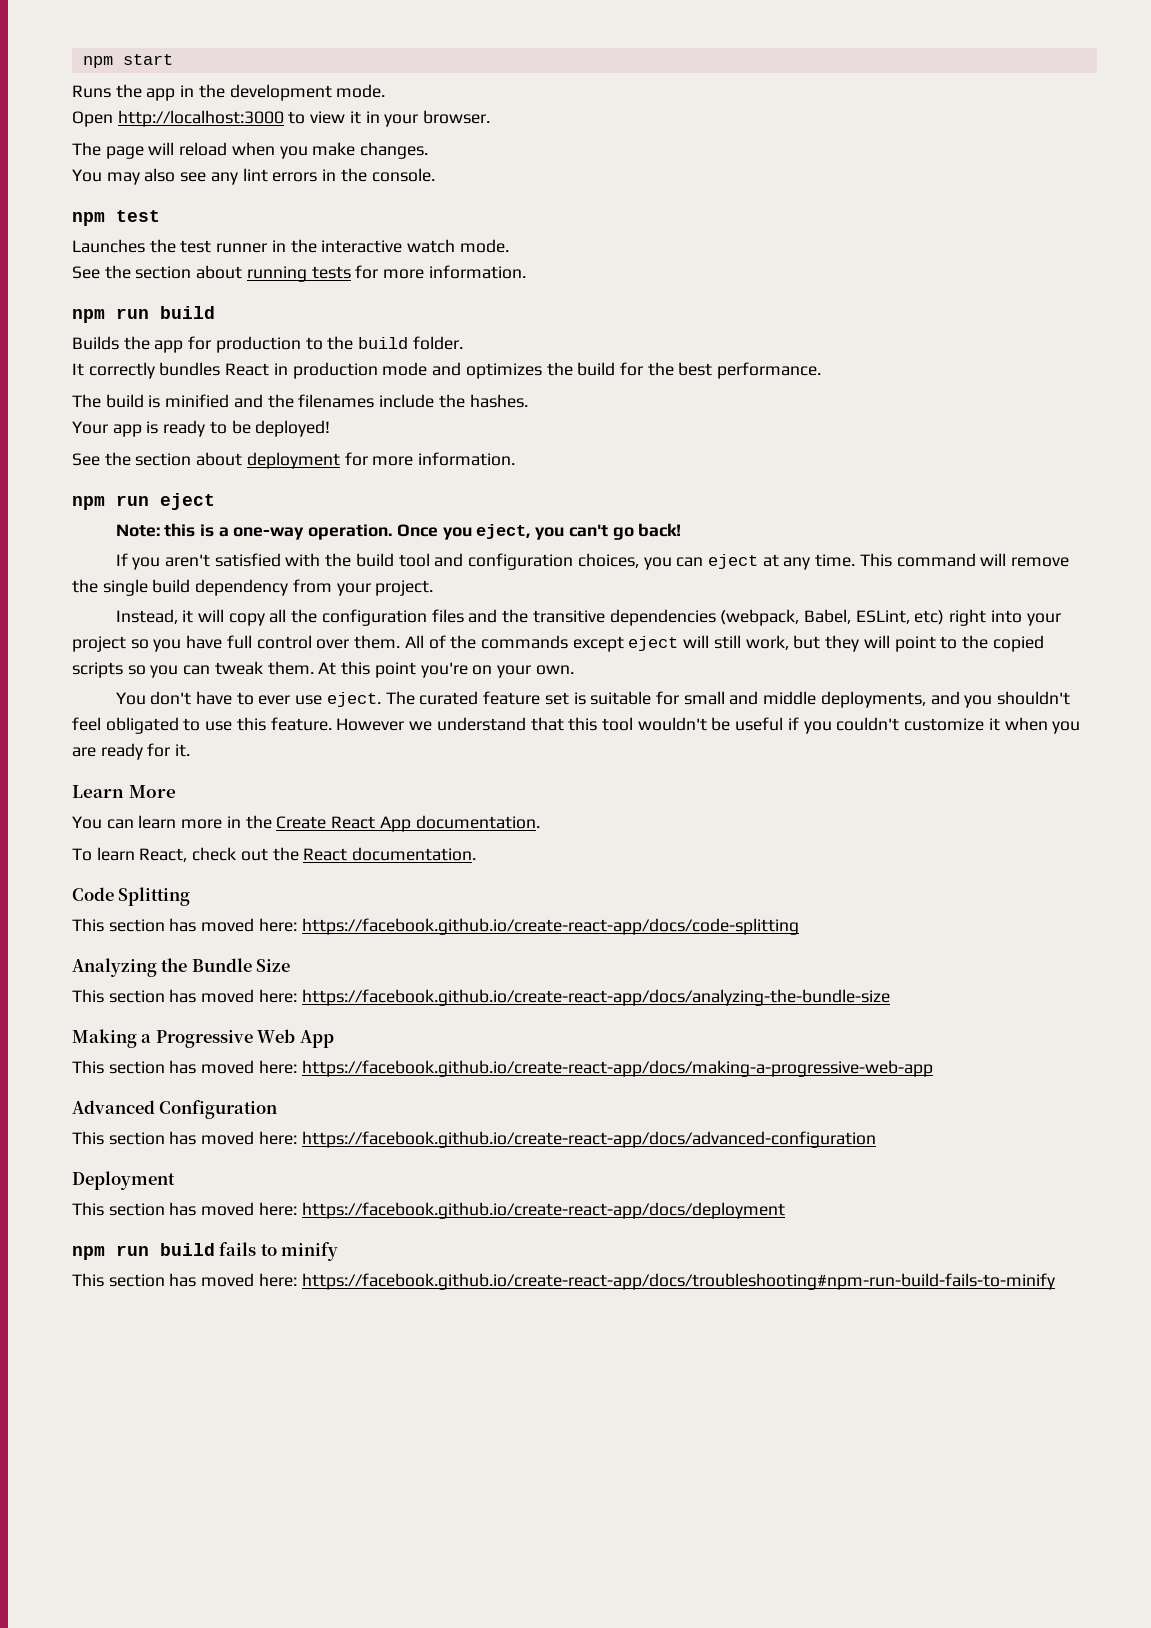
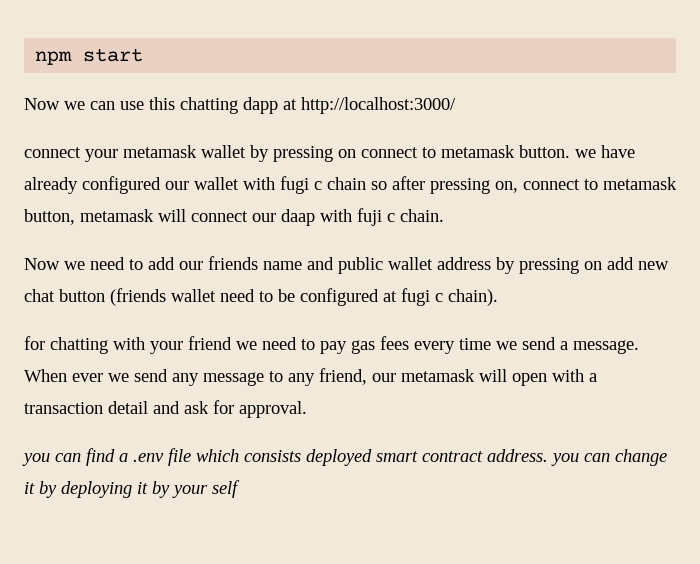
- Runs the app in the development mode.
- Open http://localhost:3000 to view it in your browser.
- The page will reload when you make changes.
- You may also see any lint errors in the console.
- npm test
- Launches the test runner in the interactive watch mode.
- See the section about running tests for more information.
- npm run build
- Builds the app for production to the build folder.
- It correctly bundles React in production mode and optimizes the build for the best performance.
- The build is minified and the filenames include the hashes.
- Your app is ready to be deployed!
- See the section about deployment for more information.
- npm run eject
- Note: this is a one-way operation. Once you eject, you can't go back!
- If you aren't satisfied with the build tool and configuration choices, you can eject at any time. This command will remove the single build dependency from your project.
- Instead, it will copy all the configuration files and the transitive dependencies (webpack, Babel, ESLint, etc) right into your project so you have full control over them. All of the commands except eject will still work, but they will point to the copied scripts so you can tweak them. At this point you're on your own.
- You don't have to ever use eject. The curated feature set is suitable for small and middle deployments, and you shouldn't feel obligated to use this feature. However we understand that this tool wouldn't be useful if you couldn't customize it when you are ready for it.
- Learn More
- You can learn more in the Create React App documentation.
- To learn React, check out the React documentation.
- Code Splitting
- This section has moved here: https://facebook.github.io/create-react-app/docs/code-splitting
- Analyzing the Bundle Size
- This section has moved here: https://facebook.github.io/create-react-app/docs/analyzing-the-bundle-size
- Making a Progressive Web App
- This section has moved here: https://facebook.github.io/create-react-app/docs/making-a-progressive-web-app
- Advanced Configuration
- This section has moved here: https://facebook.github.io/create-react-app/docs/advanced-configuration
- Deployment
- This section has moved here: https://facebook.github.io/create-react-app/docs/deployment
- npm run build fails to minify
- This section has moved here: https://facebook.github.io/create-react-app/docs/troubleshooting#npm-run-build-fails-to-minify
+ Now we can use this chatting dapp at http://localhost:3000/
+ connect your metamask wallet by pressing on connect to metamask button. we have already configured our wallet with fugi c chain so after pressing on, connect to metamask button, metamask will connect our daap with fuji c chain.
+ Now we need to add our friends name and public wallet address by pressing on add new chat button (friends wallet need to be configured at fugi c chain).
+ for chatting with your friend we need to pay gas fees every time we send a message. When ever we send any message to any friend, our metamask will open with a transaction detail and ask for approval.
+ you can find a .env file which consists deployed smart contract address. you can change it by deploying it by your self

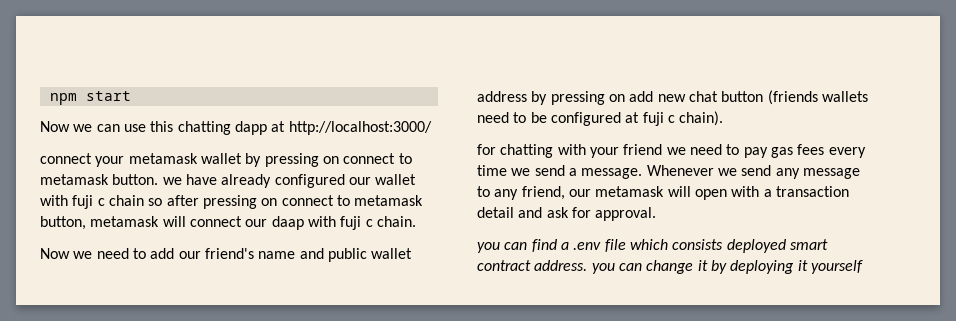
- connect your metamask wallet by pressing on connect to metamask button. we have already configured our wallet with fugi c chain so after pressing on, connect to metamask button, metamask will connect our daap with fuji c chain.
+ connect your metamask wallet by pressing on connect to metamask button. we have already configured our wallet with fuji c chain so after pressing on connect to metamask button, metamask will connect our daap with fuji c chain.
- Now we need to add our friends name and public wallet address by pressing on add new chat button (friends wallet need to be configured at fugi c chain).
+ Now we need to add our friend's name and public wallet address by pressing on add new chat button (friends wallets need to be configured at fuji c chain).
- When ever we send any message to any friend, our metamask will open with a transaction detail and ask for approval.
+ Whenever we send any message to any friend, our metamask will open with a transaction detail and ask for approval.
- you can find a .env file which consists deployed smart contract address. you can change it by deploying it by your self
+ you can find a .env file which consists deployed smart contract address. you can change it by deploying it yourself

